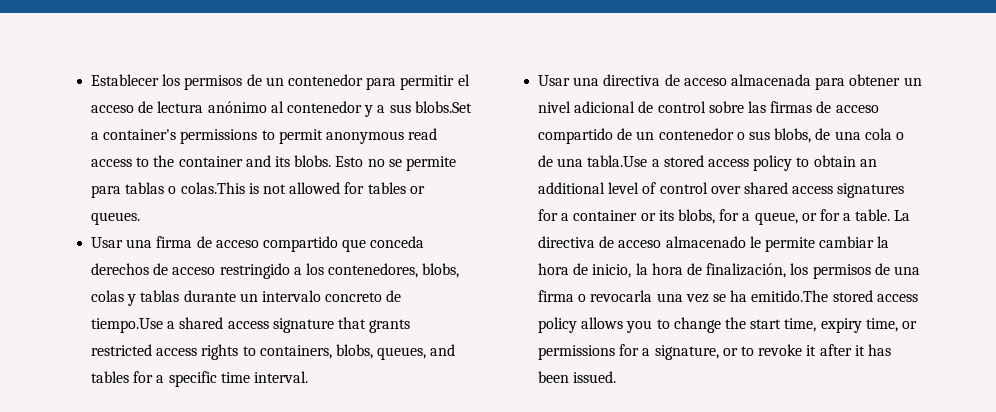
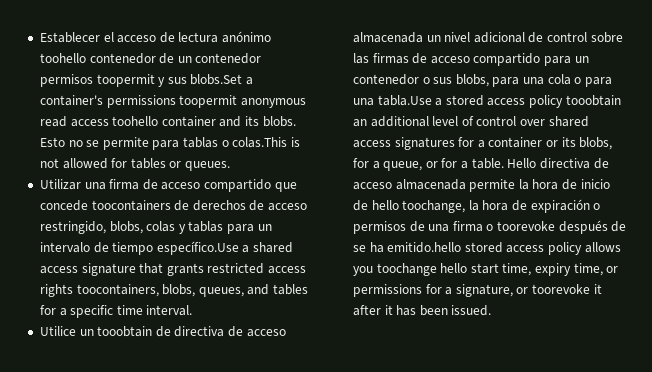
- Establecer los permisos de un contenedor para permitir el acceso de lectura anónimo al contenedor y a sus blobs.Set a container's permissions to permit anonymous read access to the container and its blobs.
+ Establecer el acceso de lectura anónimo toohello contenedor de un contenedor permisos toopermit y sus blobs.Set a container's permissions toopermit anonymous read access toohello container and its blobs.
- Usar una firma de acceso compartido que conceda derechos de acceso restringido a los contenedores, blobs, colas y tablas durante un intervalo concreto de tiempo.Use a shared access signature that grants restricted access rights to containers, blobs, queues, and tables for a specific time interval.
+ Utilizar una firma de acceso compartido que concede toocontainers de derechos de acceso restringido, blobs, colas y tablas para un intervalo de tiempo específico.Use a shared access signature that grants restricted access rights toocontainers, blobs, queues, and tables for a specific time interval.
- Usar una directiva de acceso almacenada para obtener un nivel adicional de control sobre las firmas de acceso compartido de un contenedor o sus blobs, de una cola o de una tabla.Use a stored access policy to obtain an additional level of control over shared access signatures for a container or its blobs, for a queue, or for a table.
+ Utilice un tooobtain de directiva de acceso almacenada un nivel adicional de control sobre las firmas de acceso compartido para un contenedor o sus blobs, para una cola o para una tabla.Use a stored access policy tooobtain an additional level of control over shared access signatures for a container or its blobs, for a queue, or for a table.
- La directiva de acceso almacenado le permite cambiar la hora de inicio, la hora de finalización, los permisos de una firma o revocarla una vez se ha emitido.The stored access policy allows you to change the start time, expiry time, or permissions for a signature, or to revoke it after it has been issued.
+ Hello directiva de acceso almacenada permite la hora de inicio de hello toochange, la hora de expiración o permisos de una firma o toorevoke después de se ha emitido.hello stored access policy allows you toochange hello start time, expiry time, or permissions for a signature, or toorevoke it after it has been issued.

